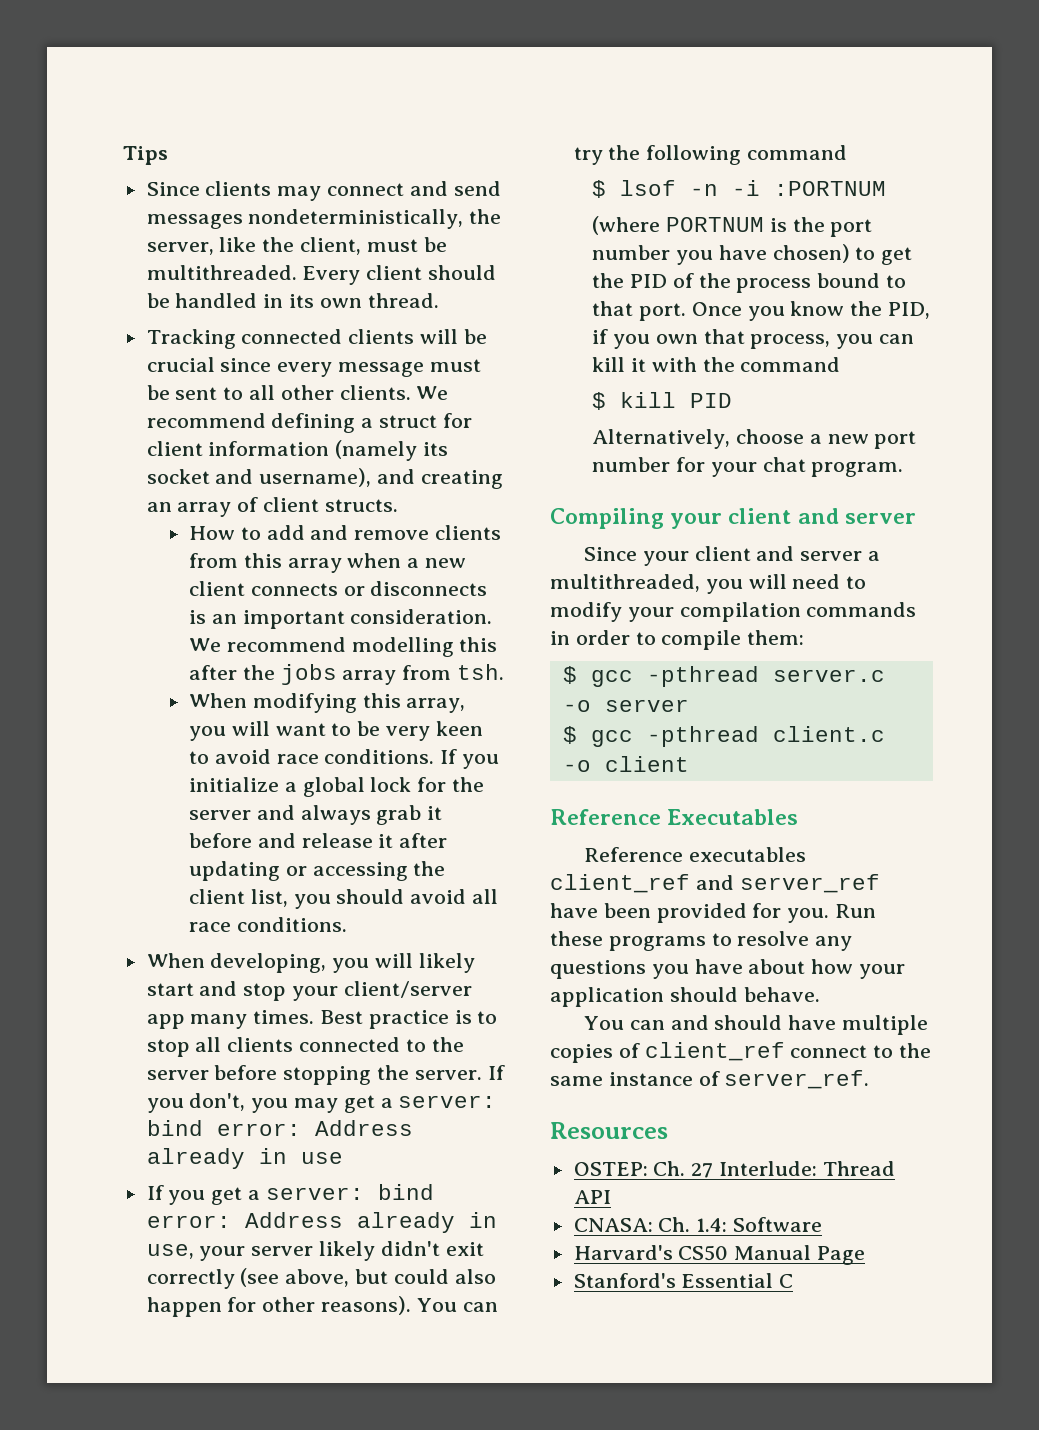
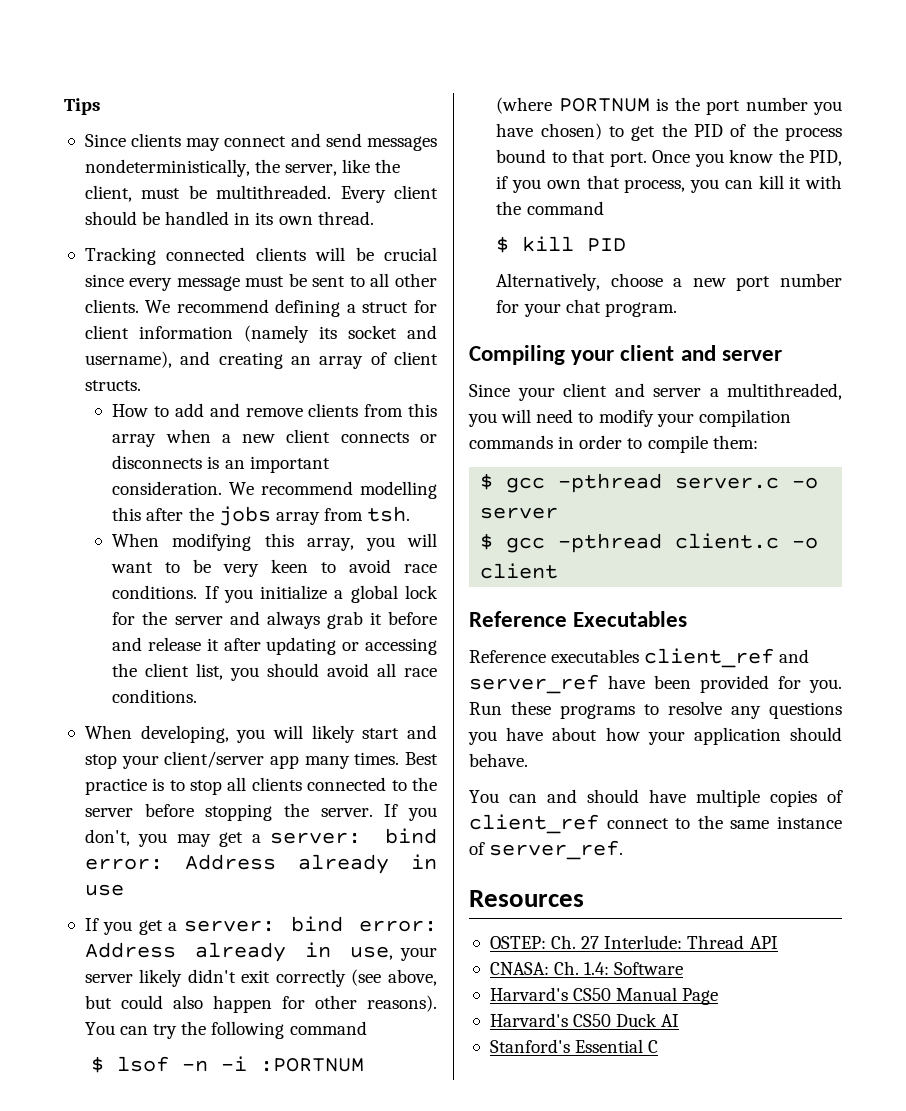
+ Harvard's CS50 Duck AI

